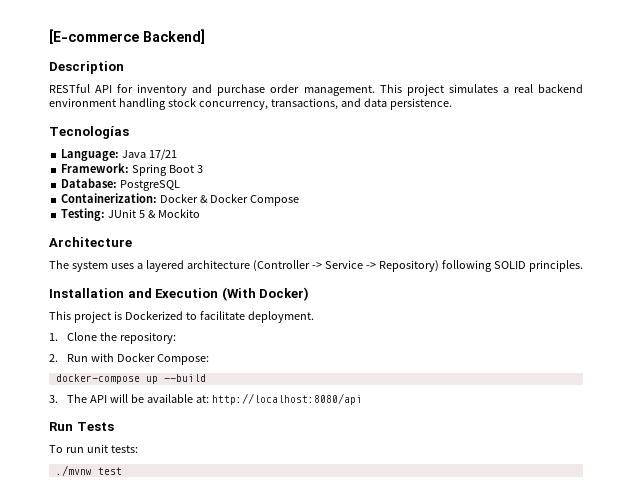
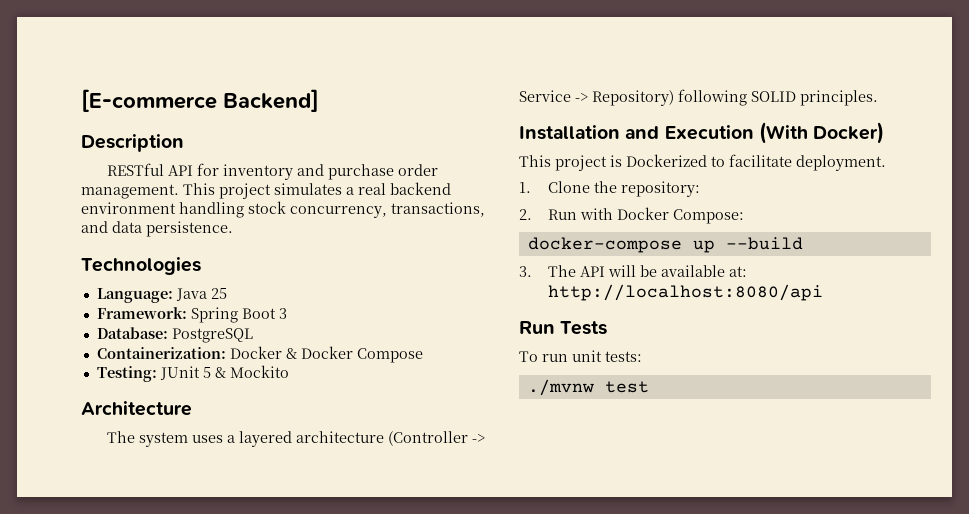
- Tecnologías
+ Technologies
- Language: Java 17/21
+ Language: Java 25

